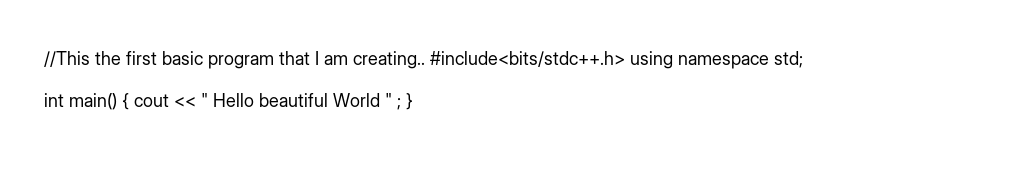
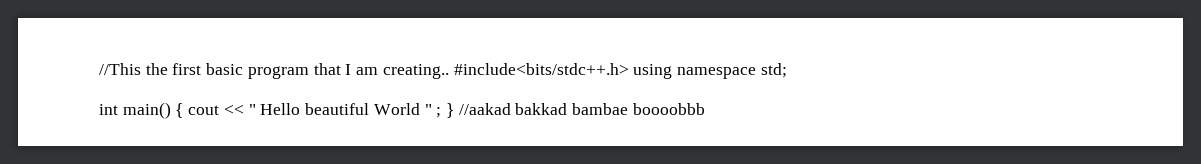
- int main() { cout << " Hello beautiful World " ; }
+ int main() { cout << " Hello beautiful World " ; } //aakad bakkad bambae boooobbb

